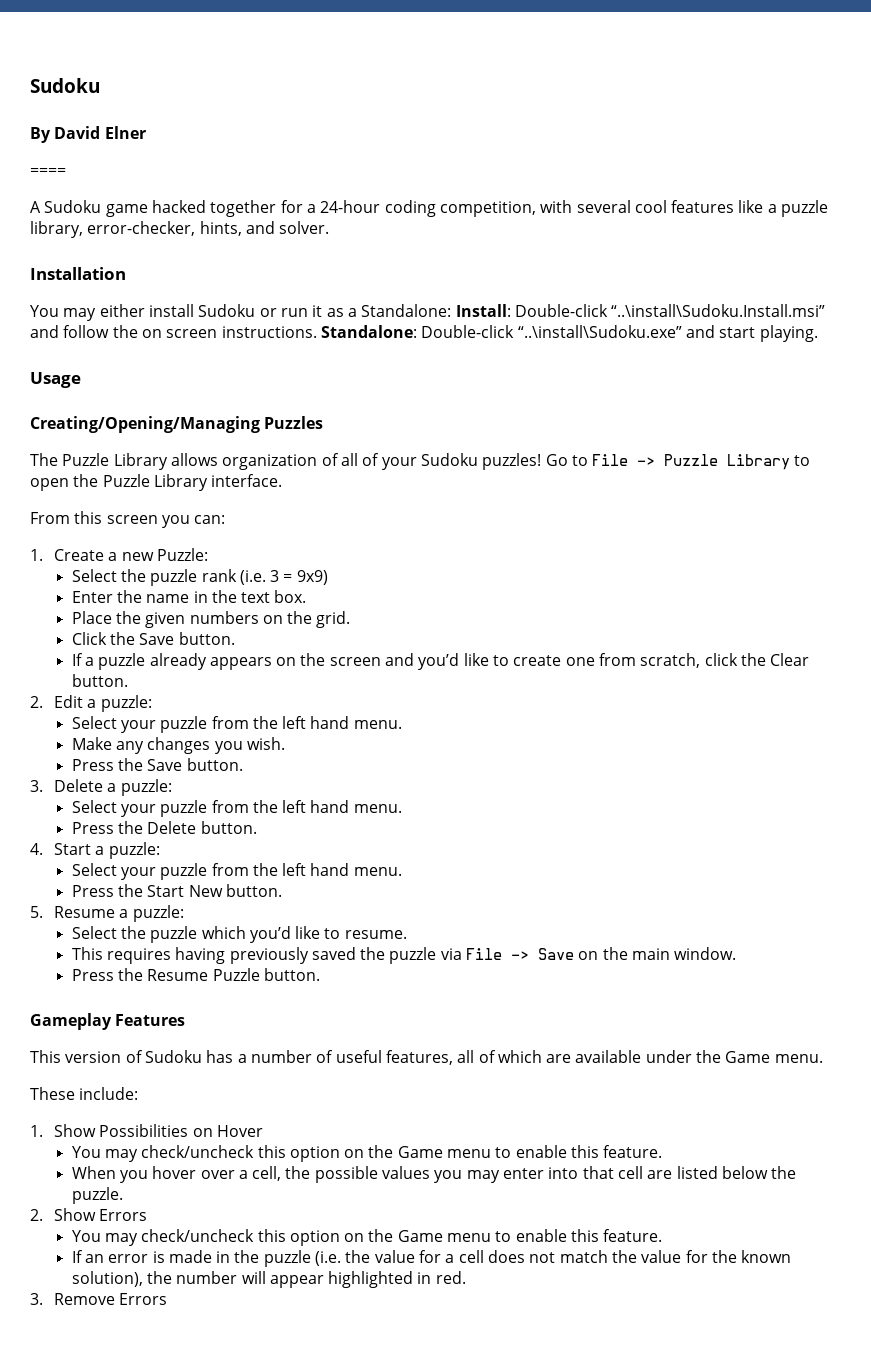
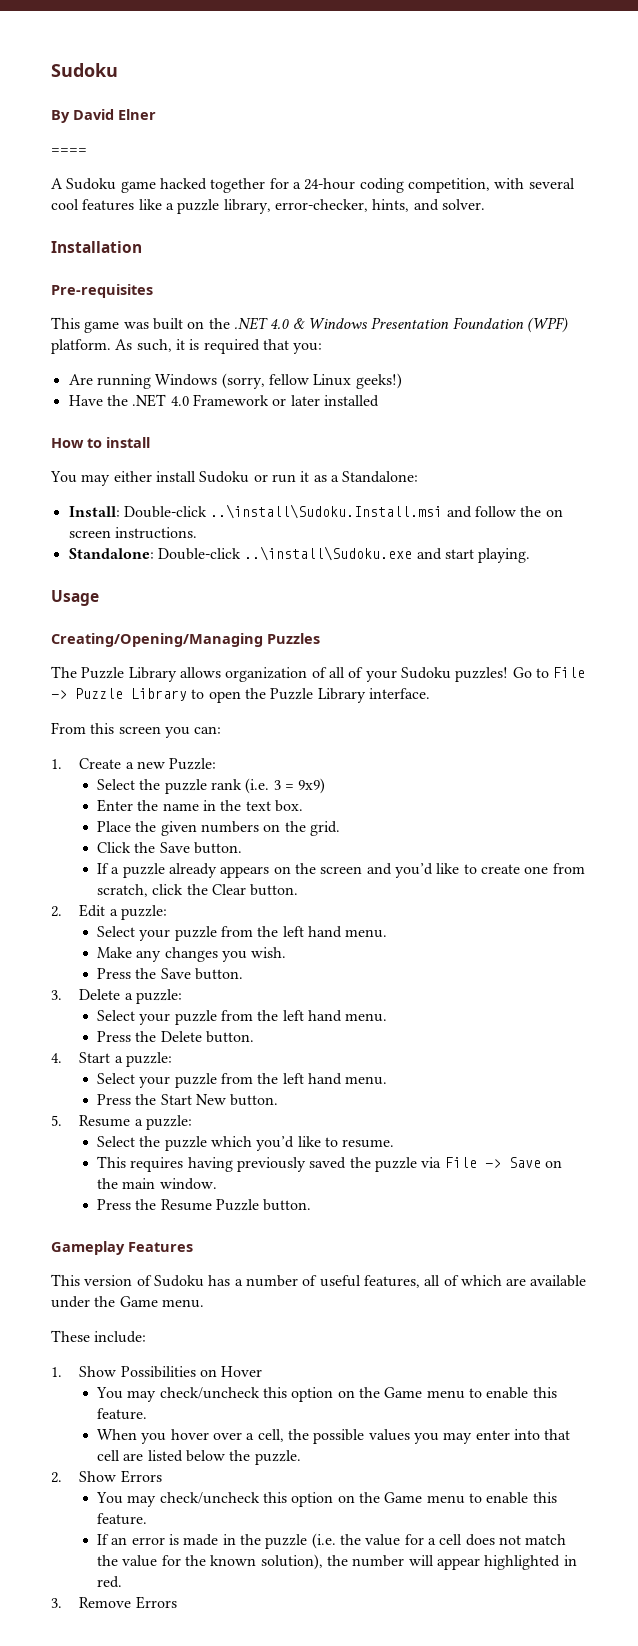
+ Pre-requisites
+ This game was built on the .NET 4.0 & Windows Presentation Foundation (WPF) platform. As such, it is required that you:
+ Are running Windows (sorry, fellow Linux geeks!)
+ Have the .NET 4.0 Framework or later installed
+ How to install
- You may either install Sudoku or run it as a Standalone: Install: Double-click “..\install\Sudoku.Install.msi” and follow the on screen instructions. Standalone: Double-click “..\install\Sudoku.exe” and start playing.
+ You may either install Sudoku or run it as a Standalone:
+ Install: Double-click ..\install\Sudoku.Install.msi and follow the on screen instructions.
+ Standalone: Double-click ..\install\Sudoku.exe and start playing.

